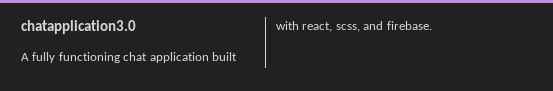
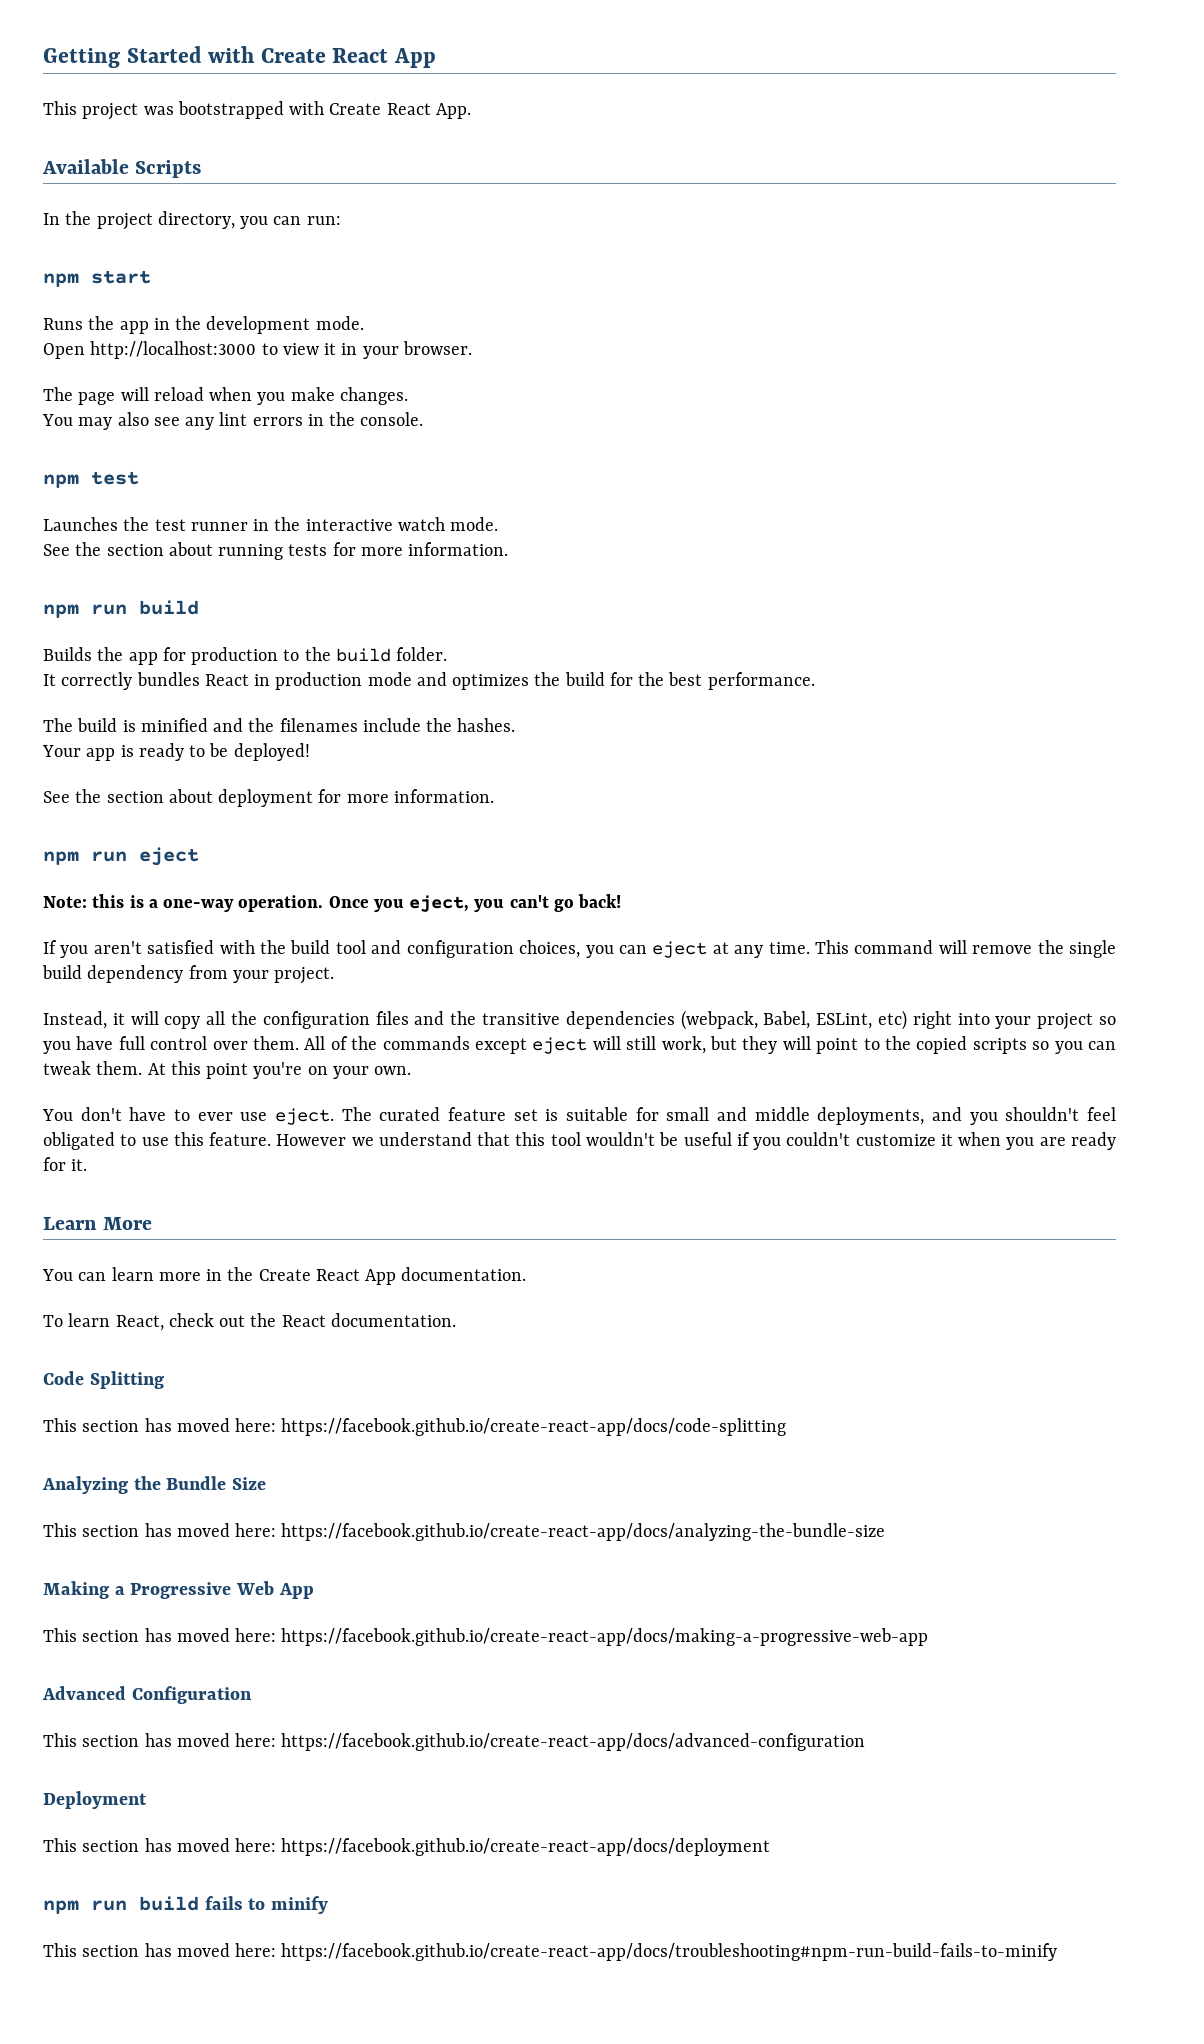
- chatapplication3.0
- A fully functioning chat application built with react, scss, and firebase.
+ Getting Started with Create React App
+ This project was bootstrapped with Create React App.
+ Available Scripts
+ In the project directory, you can run:
+ npm start
+ Runs the app in the development mode.
+ Open http://localhost:3000 to view it in your browser.
+ The page will reload when you make changes.
+ You may also see any lint errors in the console.
+ npm test
+ Launches the test runner in the interactive watch mode.
+ See the section about running tests for more information.
+ npm run build
+ Builds the app for production to the build folder.
+ It correctly bundles React in production mode and optimizes the build for the best performance.
+ The build is minified and the filenames include the hashes.
+ Your app is ready to be deployed!
+ See the section about deployment for more information.
+ npm run eject
+ Note: this is a one-way operation. Once you eject, you can't go back!
+ If you aren't satisfied with the build tool and configuration choices, you can eject at any time. This command will remove the single build dependency from your project.
+ Instead, it will copy all the configuration files and the transitive dependencies (webpack, Babel, ESLint, etc) right into your project so you have full control over them. All of the commands except eject will still work, but they will point to the copied scripts so you can tweak them. At this point you're on your own.
+ You don't have to ever use eject. The curated feature set is suitable for small and middle deployments, and you shouldn't feel obligated to use this feature. However we understand that this tool wouldn't be useful if you couldn't customize it when you are ready for it.
+ Learn More
+ You can learn more in the Create React App documentation.
+ To learn React, check out the React documentation.
+ Code Splitting
+ This section has moved here: https://facebook.github.io/create-react-app/docs/code-splitting
+ Analyzing the Bundle Size
+ This section has moved here: https://facebook.github.io/create-react-app/docs/analyzing-the-bundle-size
+ Making a Progressive Web App
+ This section has moved here: https://facebook.github.io/create-react-app/docs/making-a-progressive-web-app
+ Advanced Configuration
+ This section has moved here: https://facebook.github.io/create-react-app/docs/advanced-configuration
+ Deployment
+ This section has moved here: https://facebook.github.io/create-react-app/docs/deployment
+ npm run build fails to minify
+ This section has moved here: https://facebook.github.io/create-react-app/docs/troubleshooting#npm-run-build-fails-to-minify

